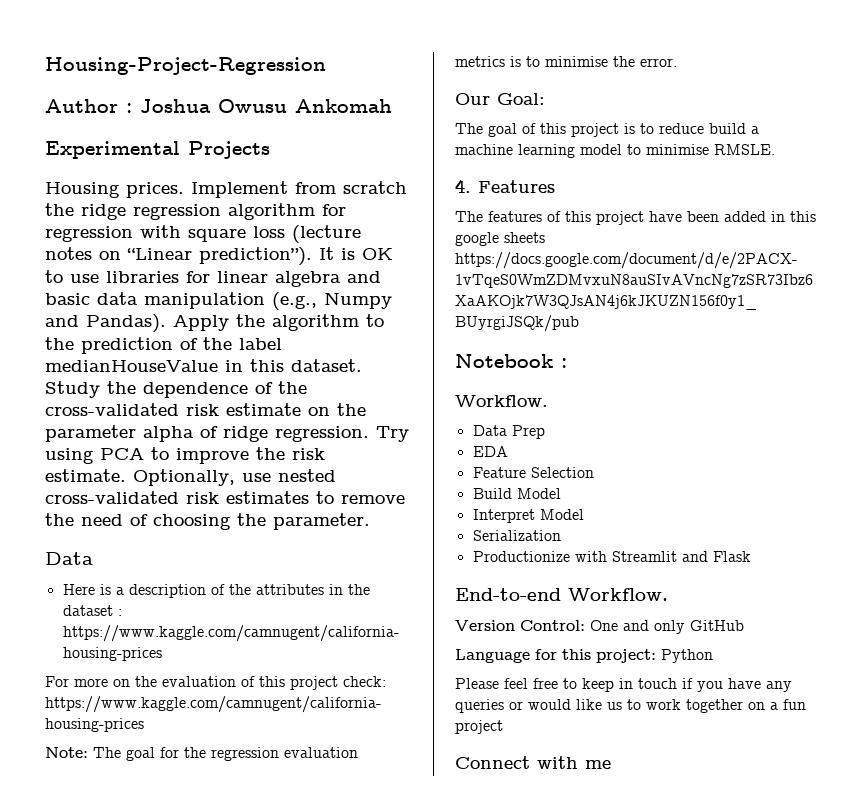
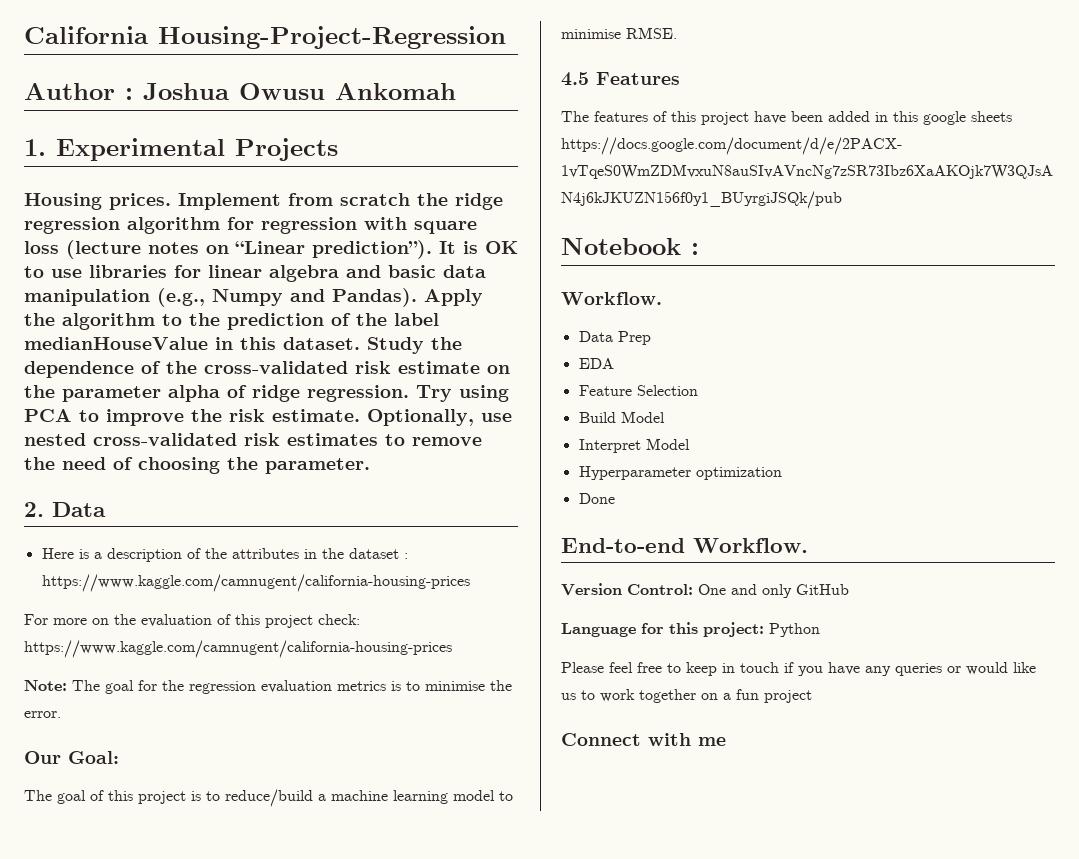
- Housing-Project-Regression
+ California Housing-Project-Regression
- Experimental Projects
+ 1. Experimental Projects
  Optionally, use nested cross-validated risk estimates to remove the need of choosing the parameter.
- Data
+ 2. Data
- The goal of this project is to reduce build a machine learning model to minimise RMSLE.
- 4. Features
+ The goal of this project is to reduce/build a machine learning model to minimise RMSE.
+ 4.5 Features
- Serialization
- Productionize with Streamlit and Flask
+ Hyperparameter optimization
+ Done

